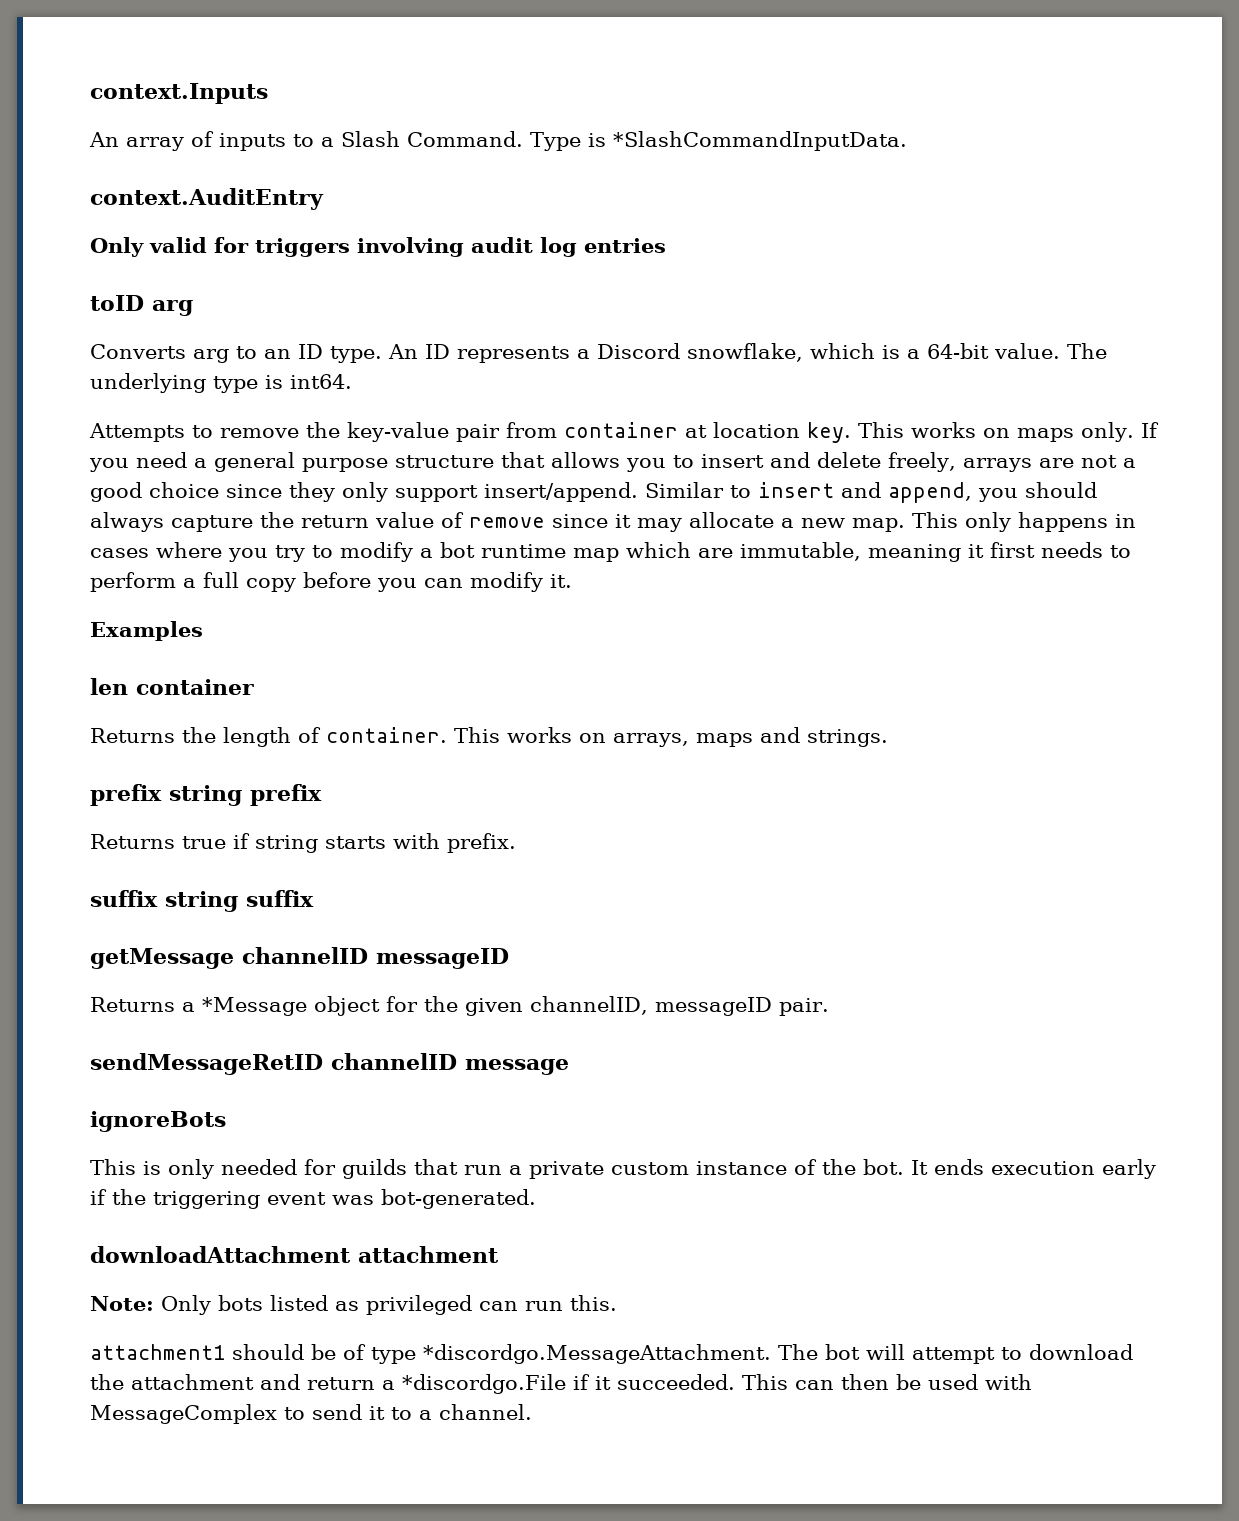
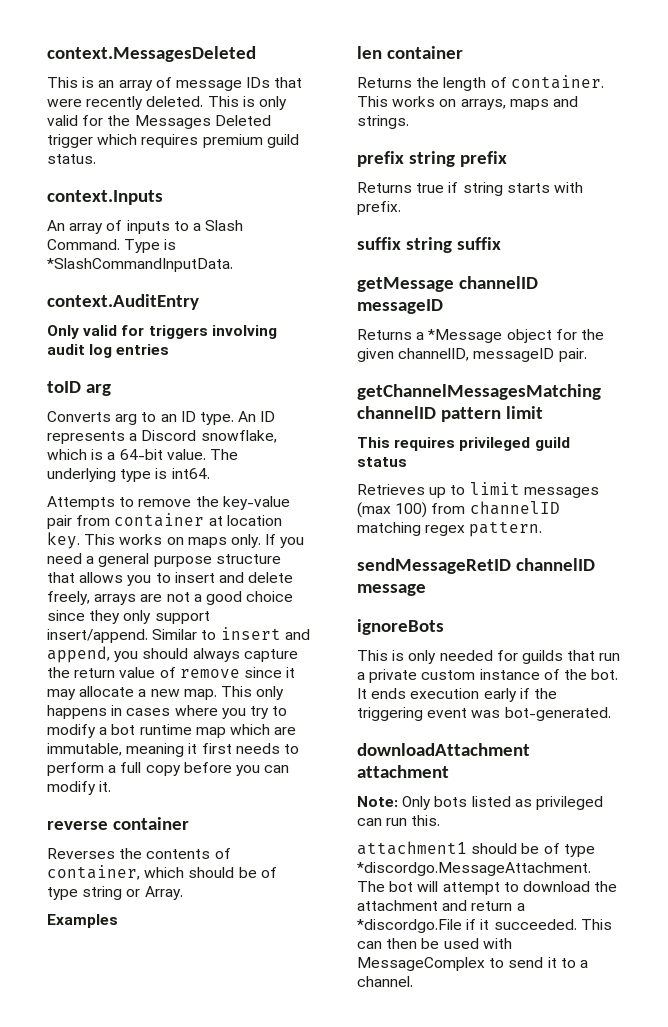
+ context.MessagesDeleted
+ This is an array of message IDs that were recently deleted. This is only valid for the Messages Deleted trigger which requires premium guild status.
+ reverse container
+ Reverses the contents of container, which should be of type string or Array.
+ getChannelMessagesMatching channelID pattern limit
+ This requires privileged guild status
+ Retrieves up to limit messages (max 100) from channelID matching regex pattern.

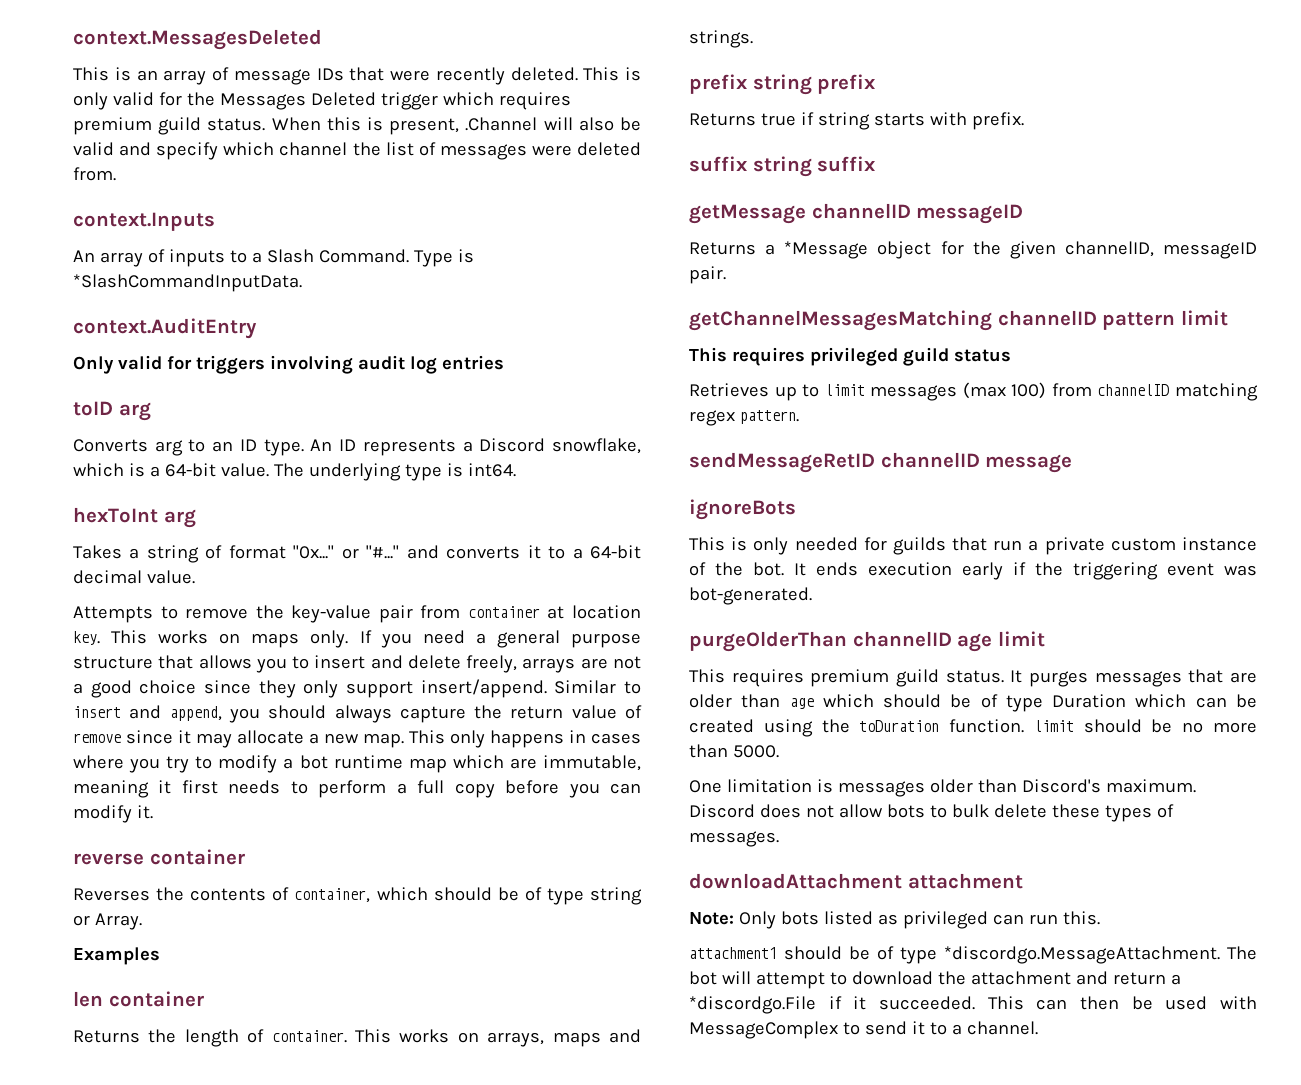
+ When this is present, .Channel will also be valid and specify which channel the list of messages were deleted from.
+ hexToInt arg
+ Takes a string of format "0x..." or "#..." and converts it to a 64-bit decimal value.
+ purgeOlderThan channelID age limit
+ This requires premium guild status. It purges messages that are older than age which should be of type Duration which can be created using the toDuration function. limit should be no more than 5000.
+ One limitation is messages older than Discord's maximum. Discord does not allow bots to bulk delete these types of messages.

